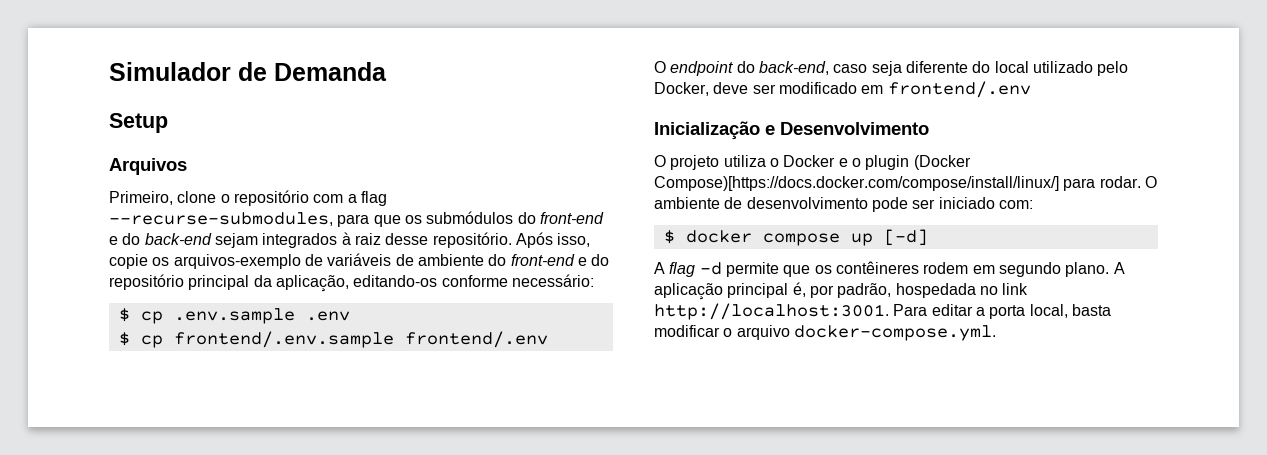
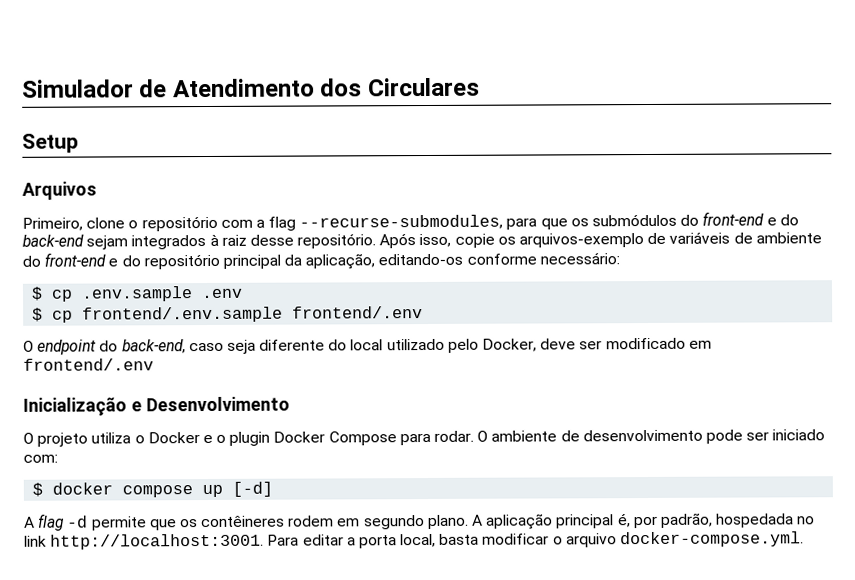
- Simulador de Demanda
+ Simulador de Atendimento dos Circulares
- O projeto utiliza o Docker e o plugin (Docker Compose)[https://docs.docker.com/compose/install/linux/] para rodar.
+ O projeto utiliza o Docker e o plugin Docker Compose para rodar.

